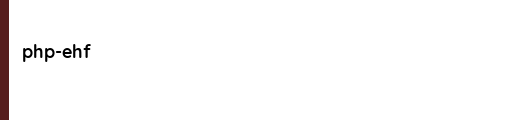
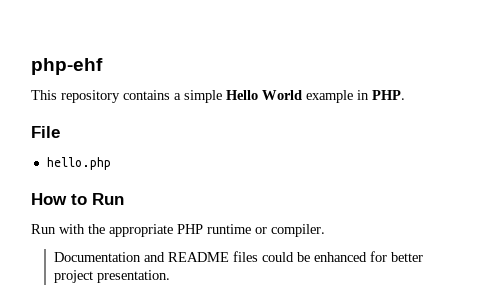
+ This repository contains a simple Hello World example in PHP.
+ File
+ hello.php
+ How to Run
+ Run with the appropriate PHP runtime or compiler.
+ Documentation and README files could be enhanced for better project presentation.

